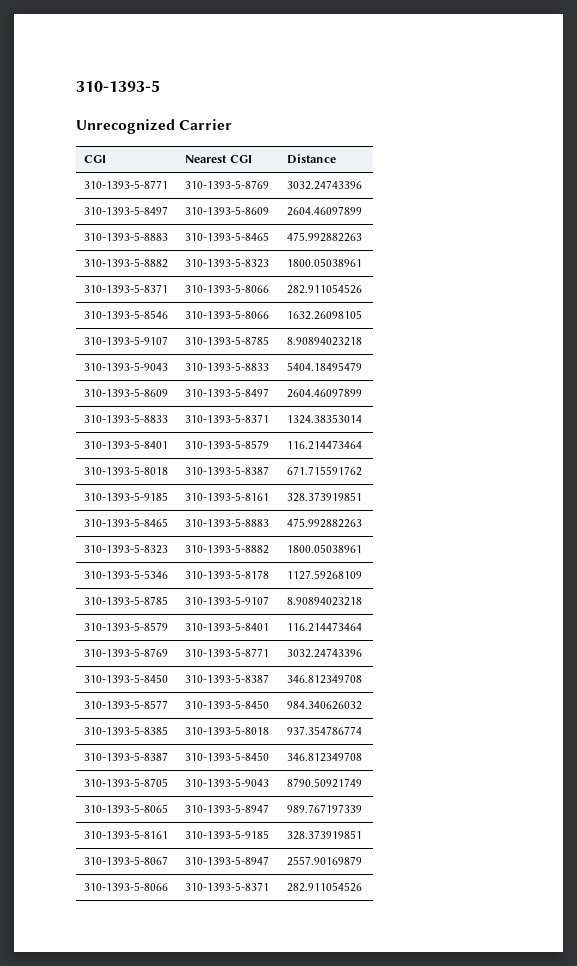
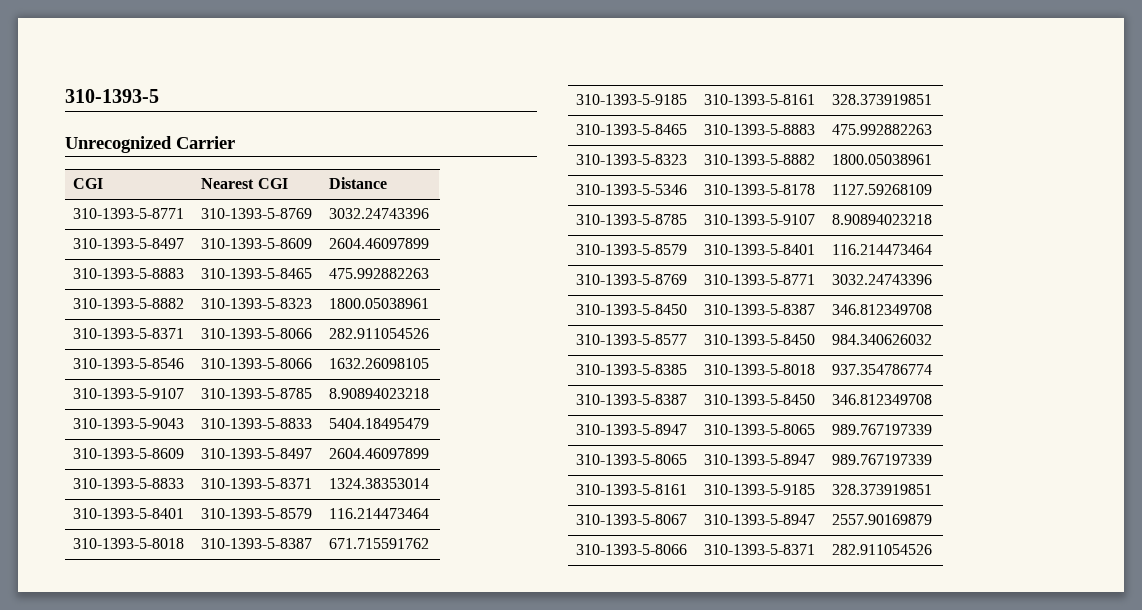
- 310-1393-5-8705 | 310-1393-5-9043 | 8790.50921749
+ 310-1393-5-8947 | 310-1393-5-8065 | 989.767197339

